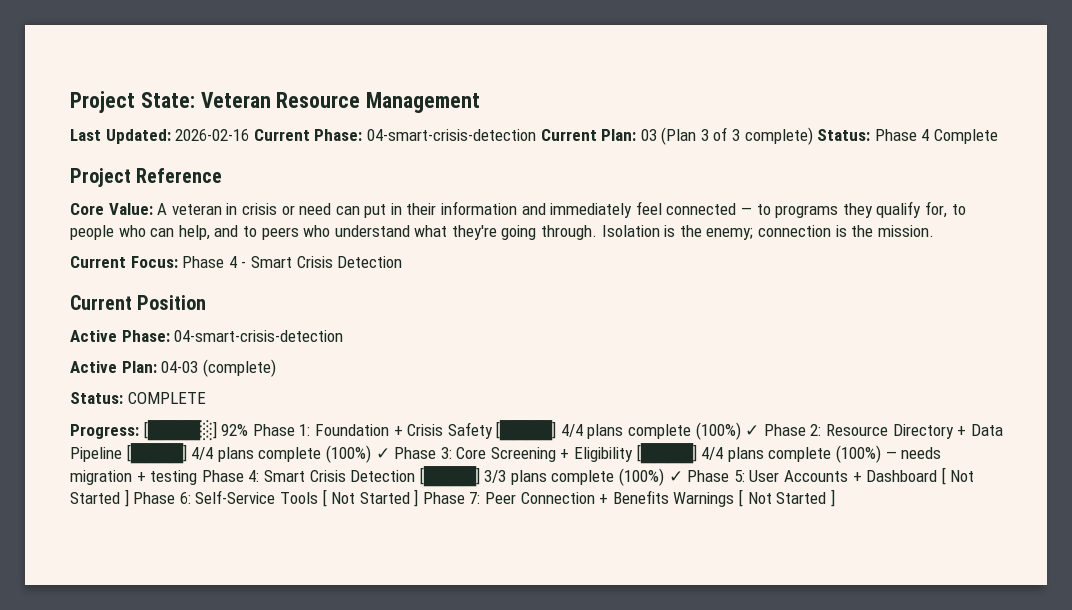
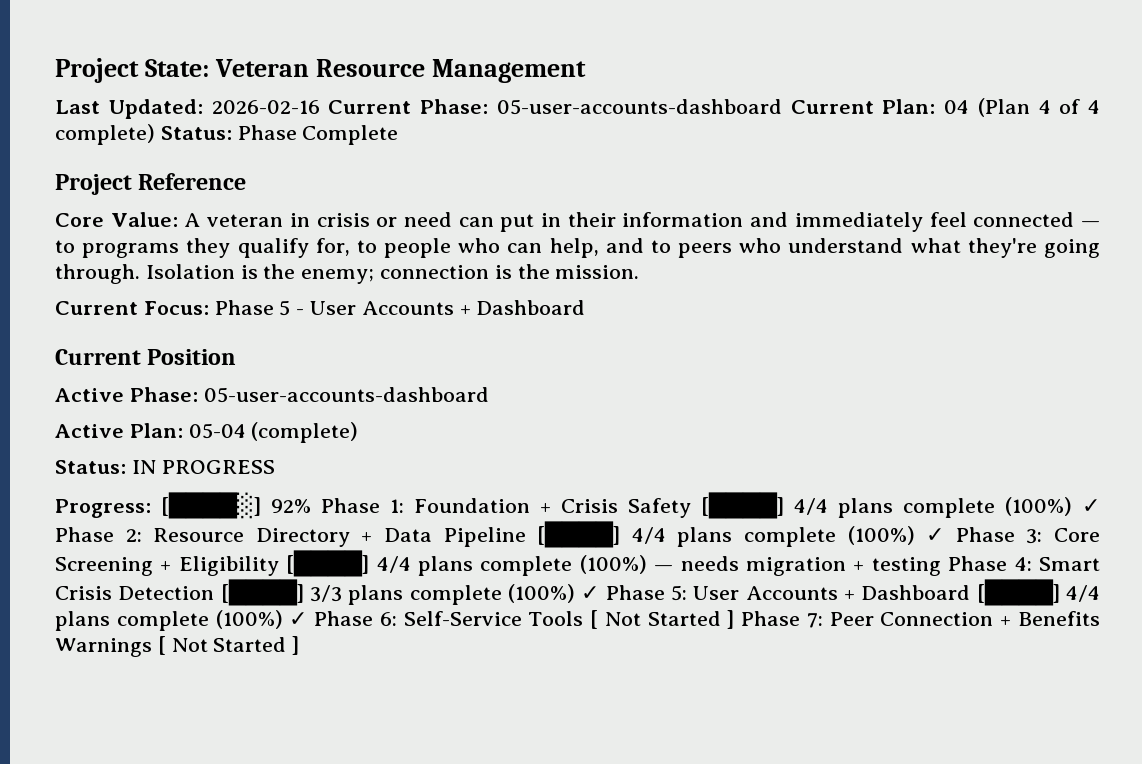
- Last Updated: 2026-02-16 Current Phase: 04-smart-crisis-detection Current Plan: 03 (Plan 3 of 3 complete) Status: Phase 4 Complete
+ Last Updated: 2026-02-16 Current Phase: 05-user-accounts-dashboard Current Plan: 04 (Plan 4 of 4 complete) Status: Phase Complete
- Current Focus: Phase 4 - Smart Crisis Detection
+ Current Focus: Phase 5 - User Accounts + Dashboard
- Active Phase: 04-smart-crisis-detection
+ Active Phase: 05-user-accounts-dashboard
- Active Plan: 04-03 (complete)
+ Active Plan: 05-04 (complete)
- Status: COMPLETE
+ Status: IN PROGRESS
- User Accounts + Dashboard [ Not Started ] Phase 6:
+ User Accounts + Dashboard [████] 4/4 plans complete (100%) ✓ Phase 6:

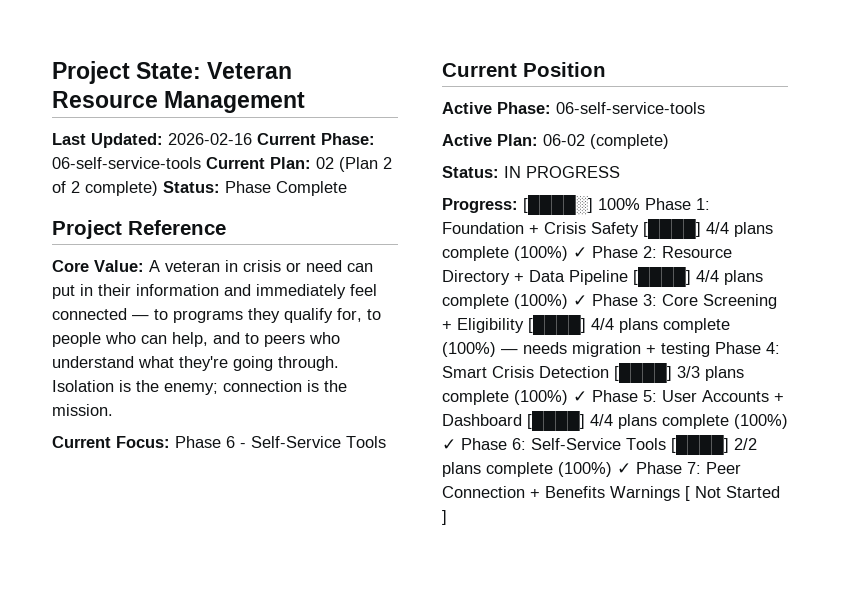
- Last Updated: 2026-02-16 Current Phase: 05-user-accounts-dashboard Current Plan: 04 (Plan 4 of 4 complete) Status: Phase Complete
+ Last Updated: 2026-02-16 Current Phase: 06-self-service-tools Current Plan: 02 (Plan 2 of 2 complete) Status: Phase Complete
- Current Focus: Phase 5 - User Accounts + Dashboard
+ Current Focus: Phase 6 - Self-Service Tools
- Active Phase: 05-user-accounts-dashboard
+ Active Phase: 06-self-service-tools
- Active Plan: 05-04 (complete)
+ Active Plan: 06-02 (complete)
- [████░] 92% Phase 1:
+ [████░] 100% Phase 1:
- Self-Service Tools [ Not Started ] Phase 7:
+ Self-Service Tools [████] 2/2 plans complete (100%) ✓ Phase 7:

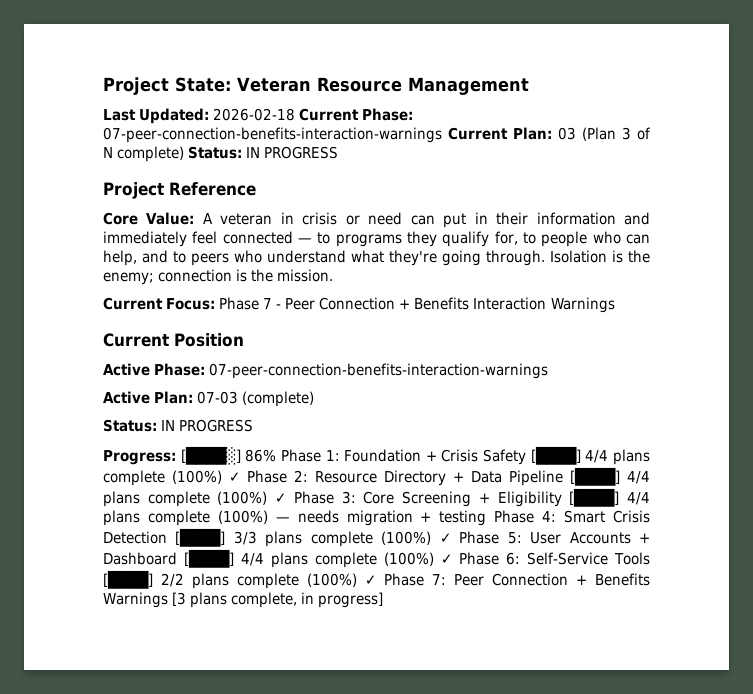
- Last Updated: 2026-02-16 Current Phase: 06-self-service-tools Current Plan: 02 (Plan 2 of 2 complete) Status: Phase Complete
+ Last Updated: 2026-02-18 Current Phase: 07-peer-connection-benefits-interaction-warnings Current Plan: 03 (Plan 3 of N complete) Status: IN PROGRESS
- Current Focus: Phase 6 - Self-Service Tools
+ Current Focus: Phase 7 - Peer Connection + Benefits Interaction Warnings
- Active Phase: 06-self-service-tools
+ Active Phase: 07-peer-connection-benefits-interaction-warnings
- Active Plan: 06-02 (complete)
+ Active Plan: 07-03 (complete)
- [████░] 100% Phase 1:
+ [████░] 86% Phase 1:
- Peer Connection + Benefits Warnings [ Not Started ]
+ Peer Connection + Benefits Warnings [3 plans complete, in progress]

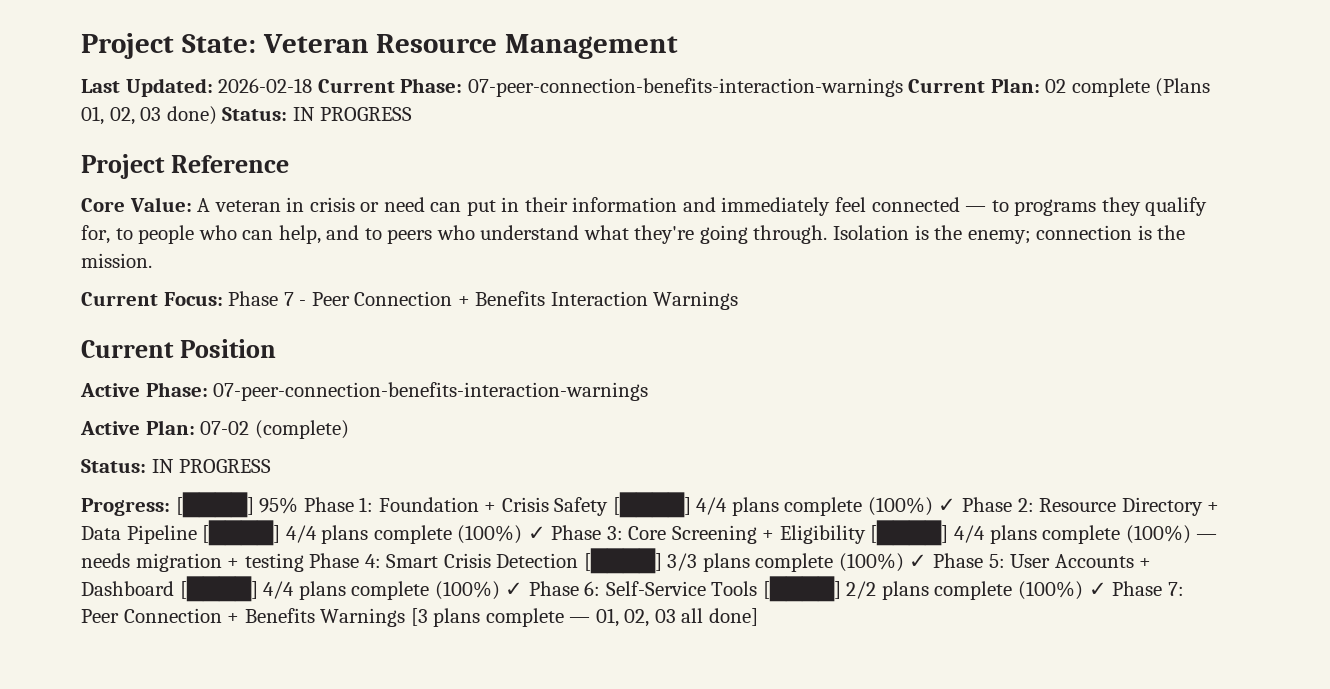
- Last Updated: 2026-02-18 Current Phase: 07-peer-connection-benefits-interaction-warnings Current Plan: 03 (Plan 3 of N complete) Status: IN PROGRESS
+ Last Updated: 2026-02-18 Current Phase: 07-peer-connection-benefits-interaction-warnings Current Plan: 02 complete (Plans 01, 02, 03 done) Status: IN PROGRESS
- Active Plan: 07-03 (complete)
+ Active Plan: 07-02 (complete)
- [████░] 86% Phase 1:
+ [████] 95% Phase 1:
- Peer Connection + Benefits Warnings [3 plans complete, in progress]
+ Peer Connection + Benefits Warnings [3 plans complete — 01, 02, 03 all done]

